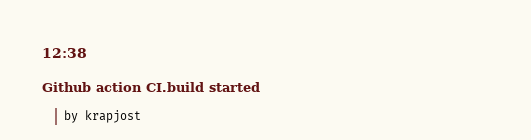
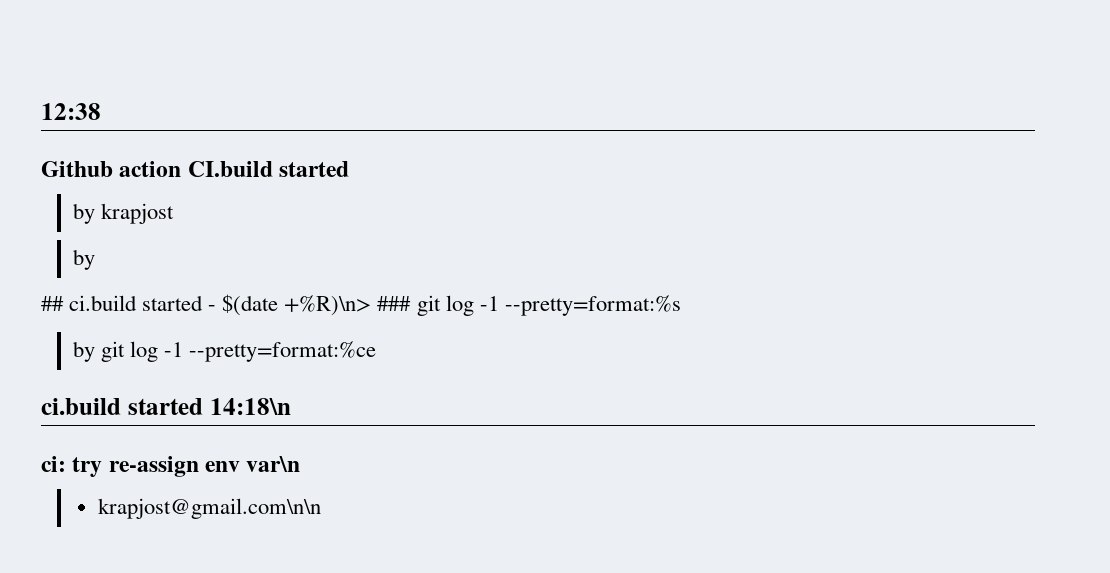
  by krapjost
+ by
+ ## ci.build started - $(date +%R)\n> ### git log -1 --pretty=format:%s
+ by git log -1 --pretty=format:%ce
+ ci.build started 14:18\n
+ ci: try re-assign env var\n
+ krapjost@gmail.com\n\n

